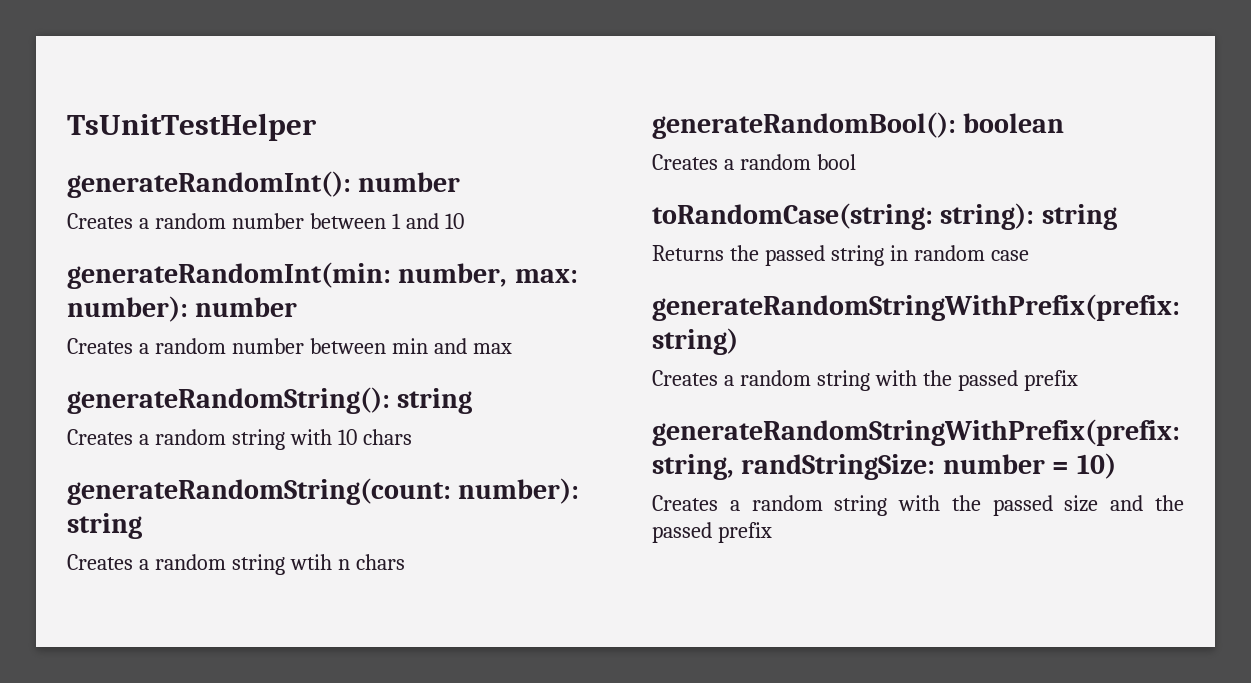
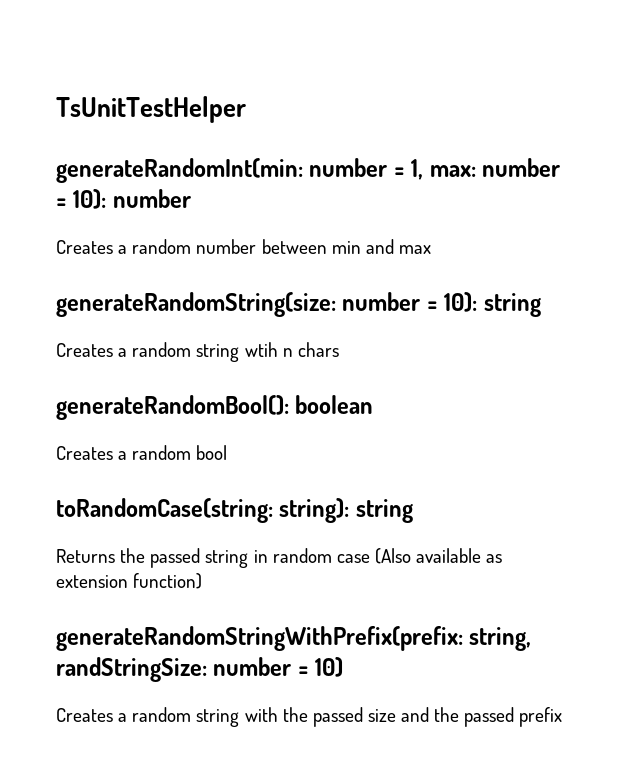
- generateRandomInt(): number
- Creates a random number between 1 and 10
- generateRandomInt(min: number, max: number): number
+ generateRandomInt(min: number = 1, max: number = 10): number
- generateRandomString(): string
- Creates a random string with 10 chars
- generateRandomString(count: number): string
+ generateRandomString(size: number = 10): string
- Returns the passed string in random case
- generateRandomStringWithPrefix(prefix: string)
- Creates a random string with the passed prefix
+ Returns the passed string in random case (Also available as extension function)

